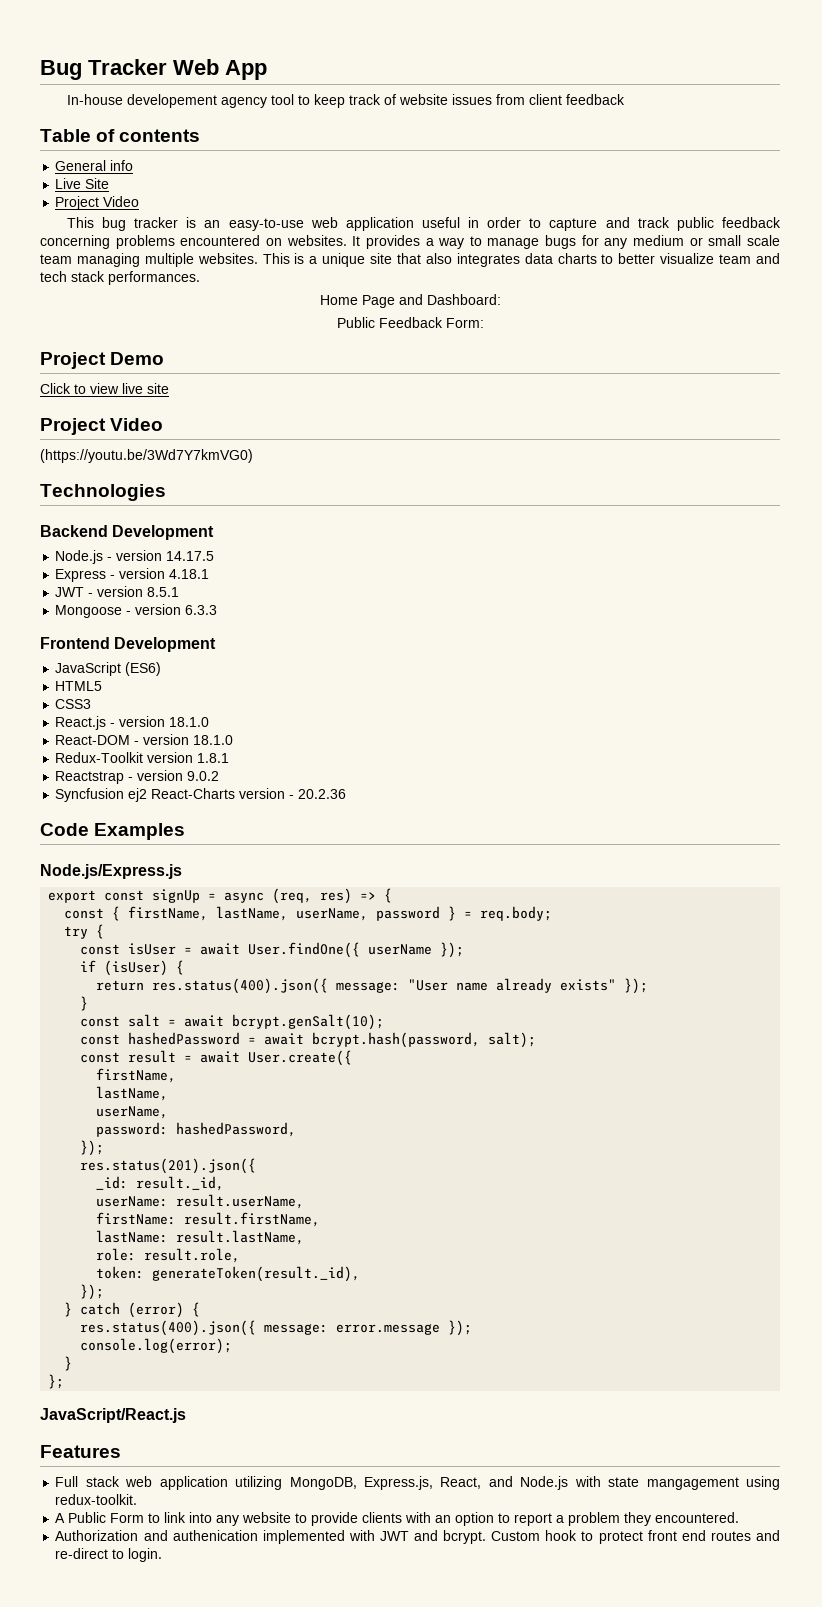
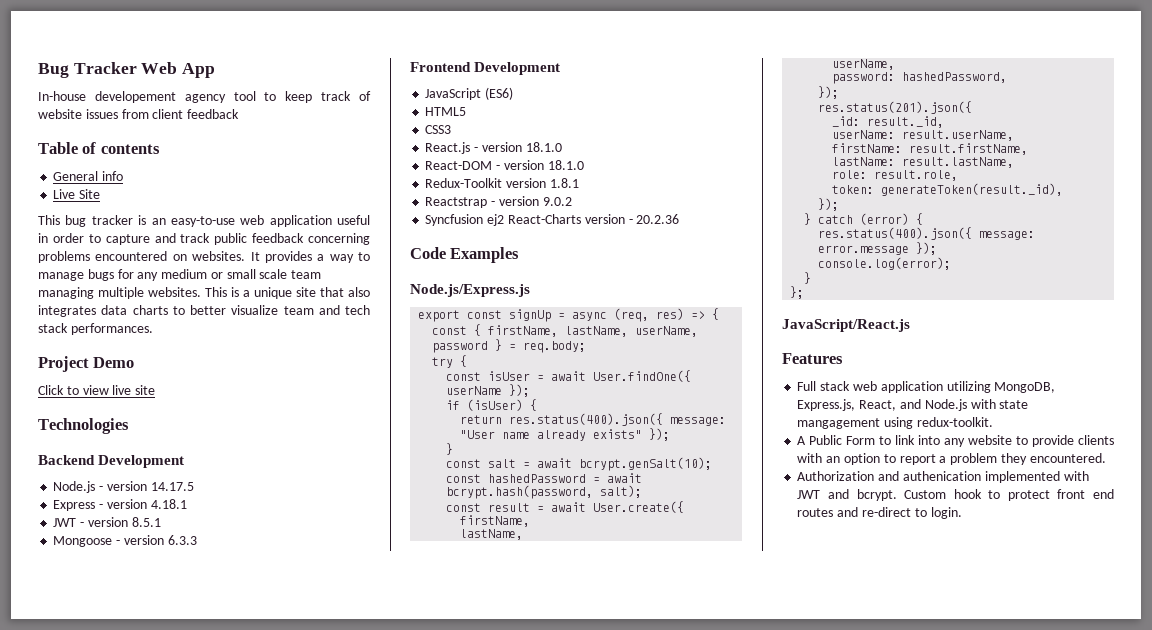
  Live Site
- Project Video
- Home Page and Dashboard:
- Public Feedback Form:
  Click to view live site
- Project Video
- (https://youtu.be/3Wd7Y7kmVG0)

